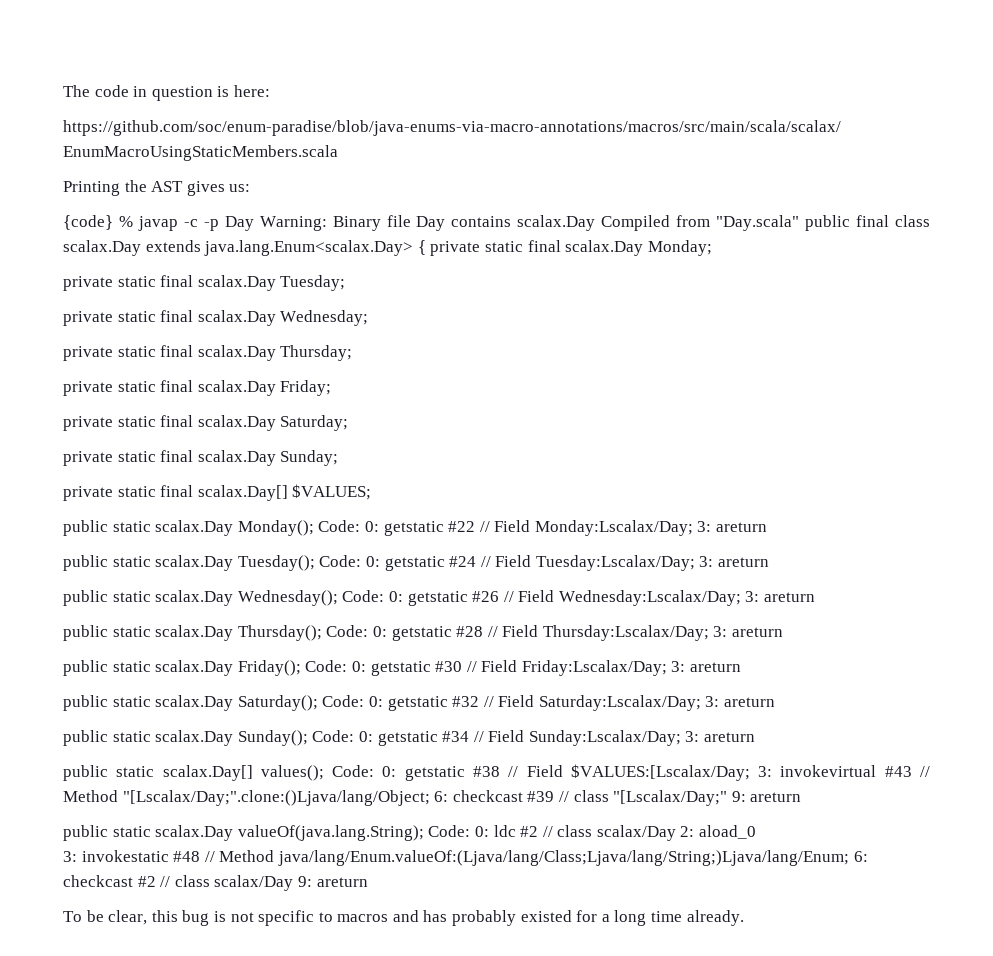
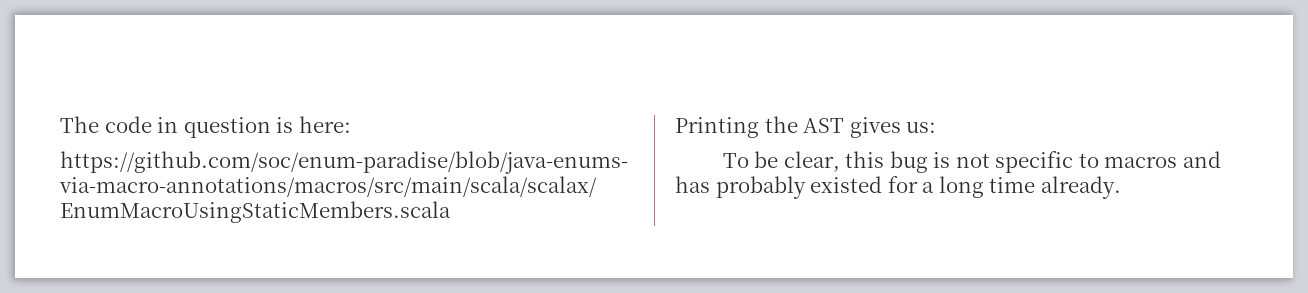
- {code} % javap -c -p Day Warning: Binary file Day contains scalax.Day Compiled from "Day.scala" public final class scalax.Day extends java.lang.Enum<scalax.Day> { private static final scalax.Day Monday;
- private static final scalax.Day Tuesday;
- private static final scalax.Day Wednesday;
- private static final scalax.Day Thursday;
- private static final scalax.Day Friday;
- private static final scalax.Day Saturday;
- private static final scalax.Day Sunday;
- private static final scalax.Day[] $VALUES;
- public static scalax.Day Monday(); Code: 0: getstatic #22 // Field Monday:Lscalax/Day; 3: areturn
- public static scalax.Day Tuesday(); Code: 0: getstatic #24 // Field Tuesday:Lscalax/Day; 3: areturn
- public static scalax.Day Wednesday(); Code: 0: getstatic #26 // Field Wednesday:Lscalax/Day; 3: areturn
- public static scalax.Day Thursday(); Code: 0: getstatic #28 // Field Thursday:Lscalax/Day; 3: areturn
- public static scalax.Day Friday(); Code: 0: getstatic #30 // Field Friday:Lscalax/Day; 3: areturn
- public static scalax.Day Saturday(); Code: 0: getstatic #32 // Field Saturday:Lscalax/Day; 3: areturn
- public static scalax.Day Sunday(); Code: 0: getstatic #34 // Field Sunday:Lscalax/Day; 3: areturn
- public static scalax.Day[] values(); Code: 0: getstatic #38 // Field $VALUES:[Lscalax/Day; 3: invokevirtual #43 // Method "[Lscalax/Day;".clone:()Ljava/lang/Object; 6: checkcast #39 // class "[Lscalax/Day;" 9: areturn
- public static scalax.Day valueOf(java.lang.String); Code: 0: ldc #2 // class scalax/Day 2: aload_0
- 3: invokestatic #48 // Method java/lang/Enum.valueOf:(Ljava/lang/Class;Ljava/lang/String;)Ljava/lang/Enum; 6: checkcast #2 // class scalax/Day 9: areturn

